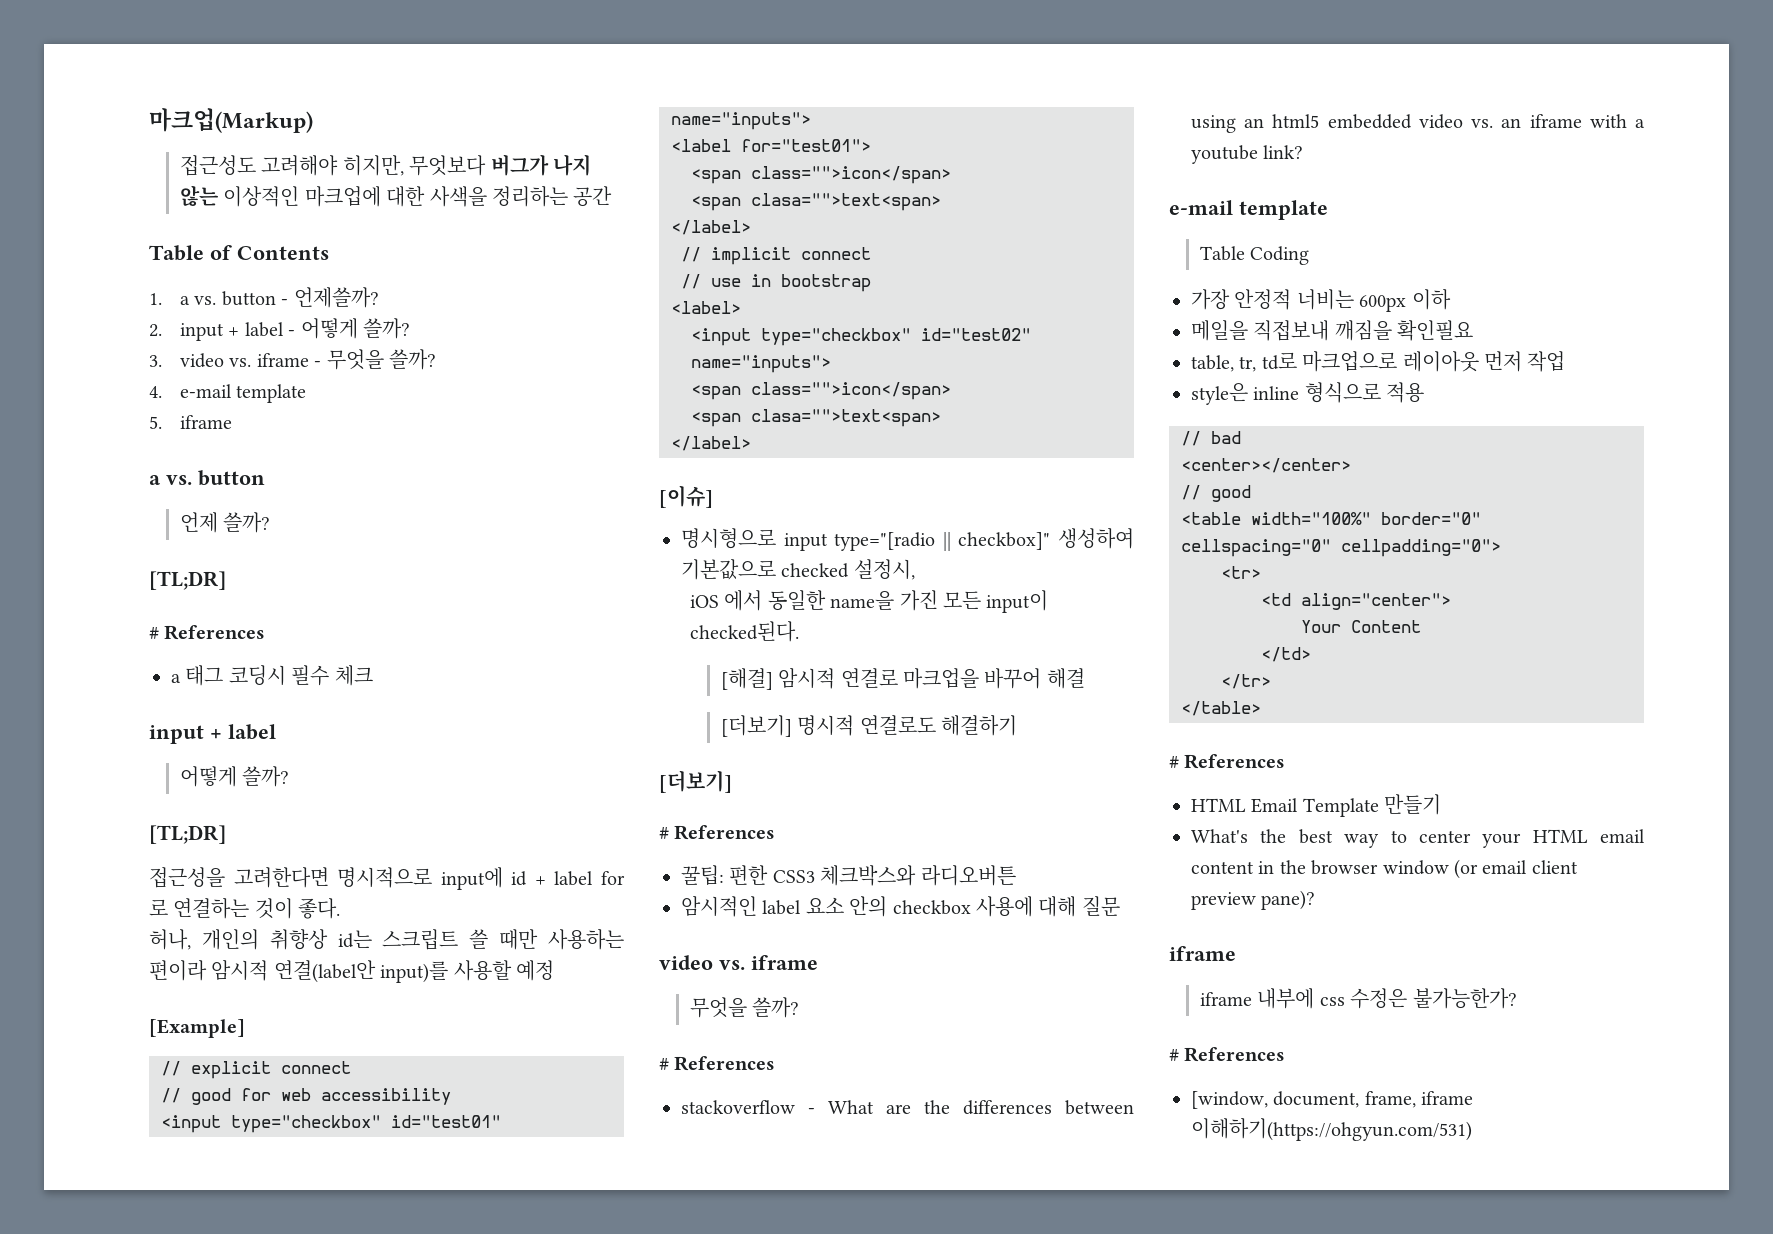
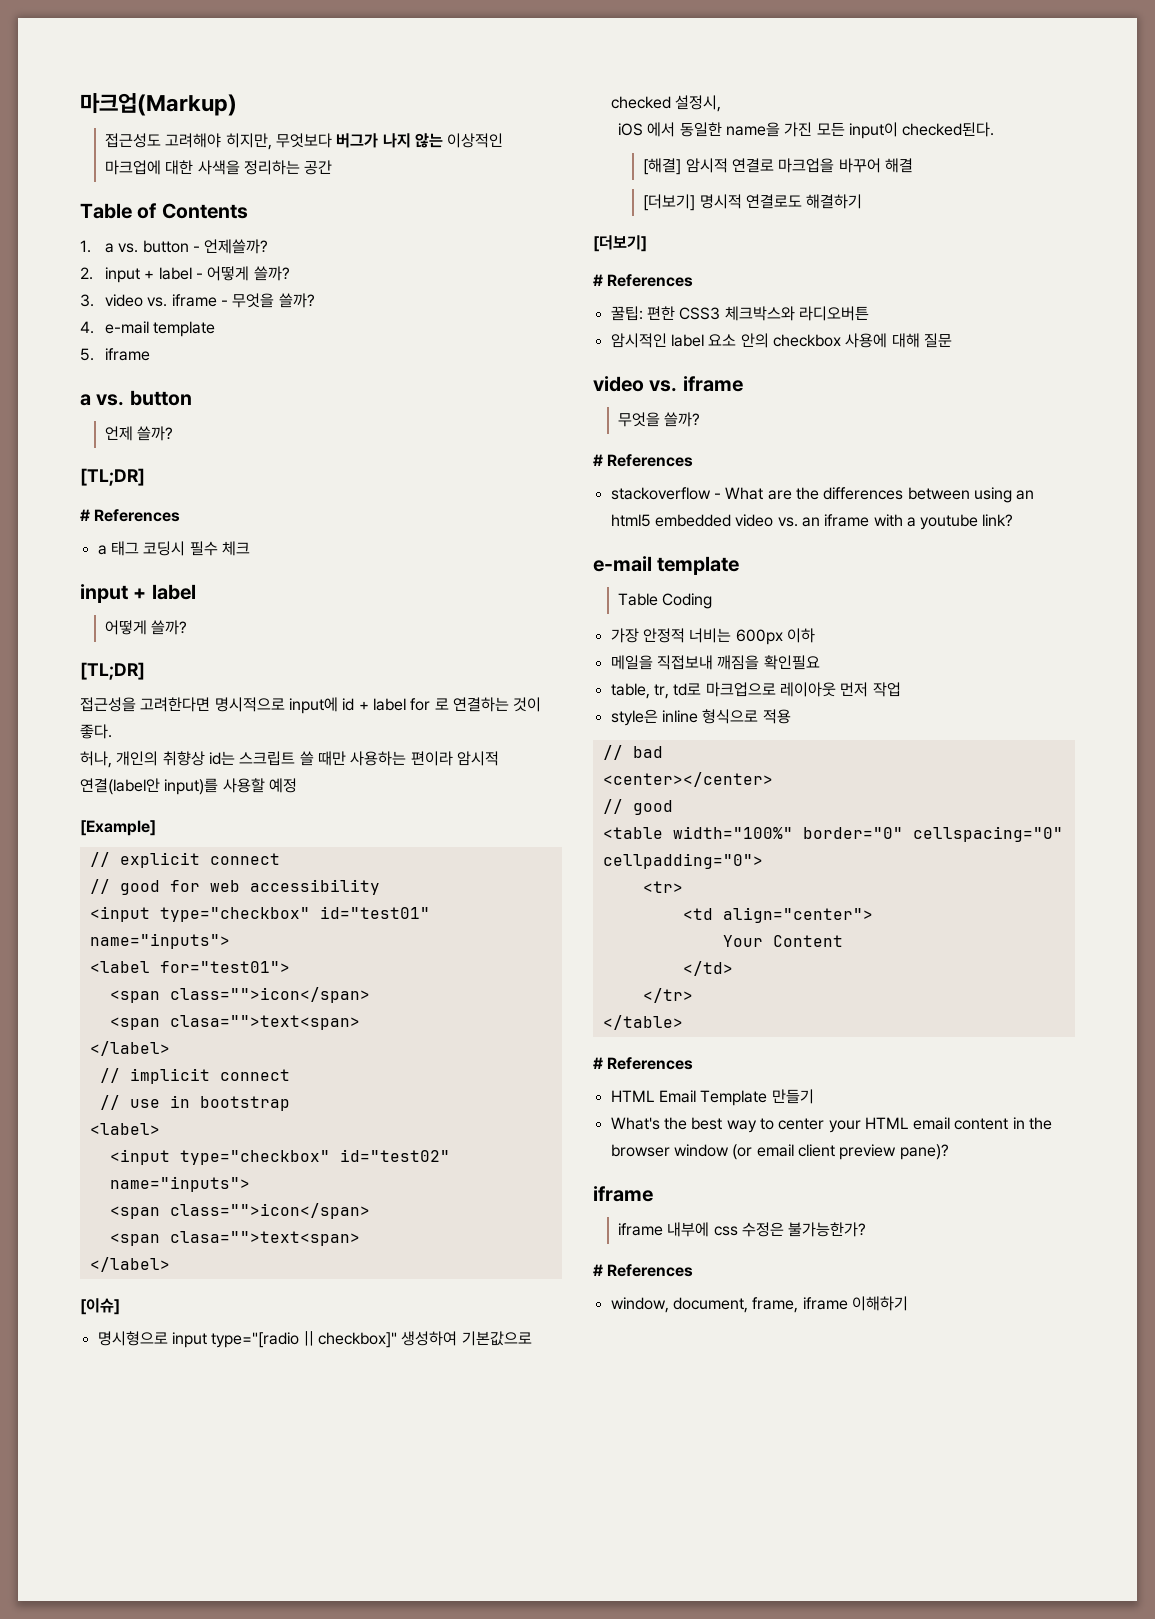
- [window, document, frame, iframe 이해하기(https://ohgyun.com/531)
+ window, document, frame, iframe 이해하기

